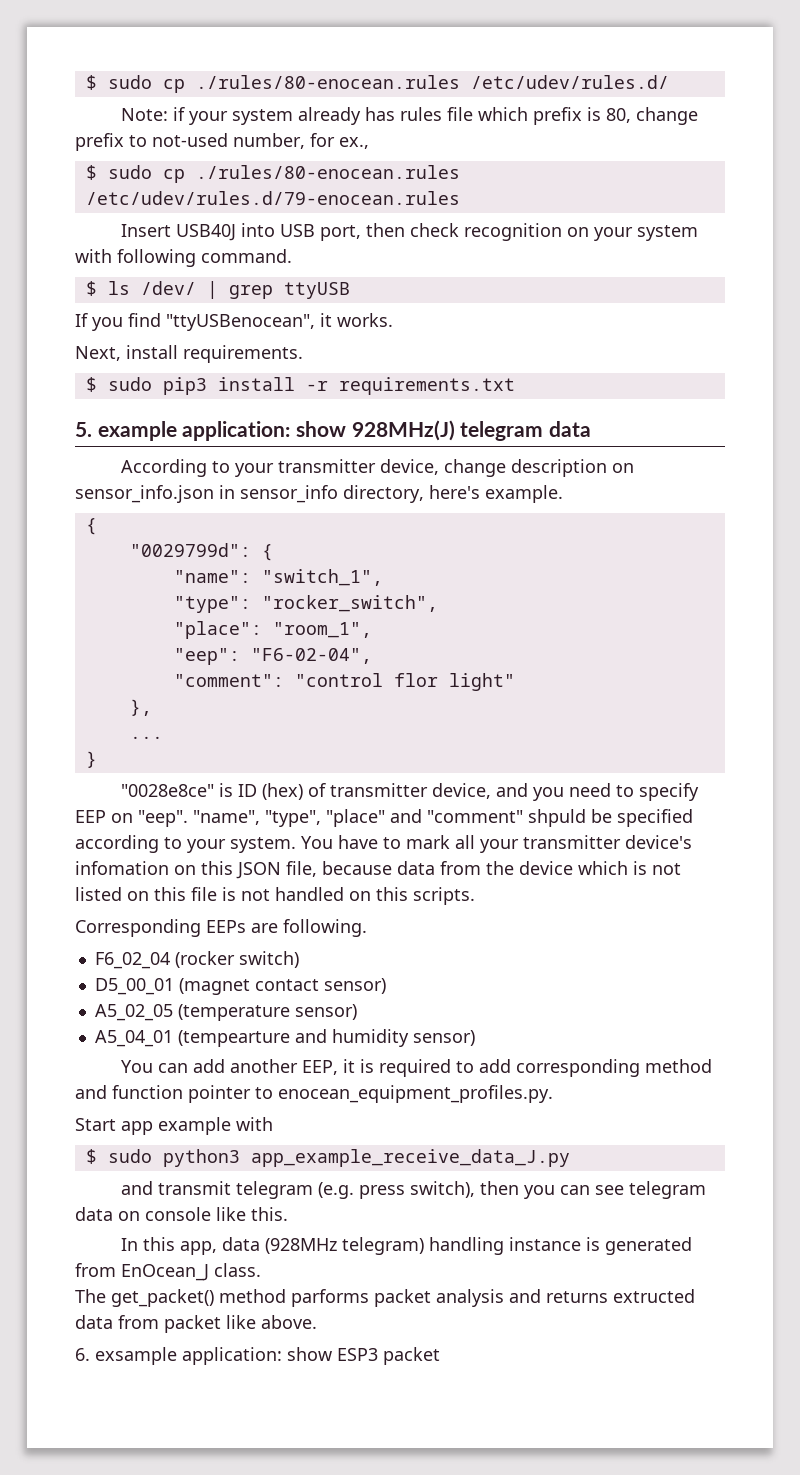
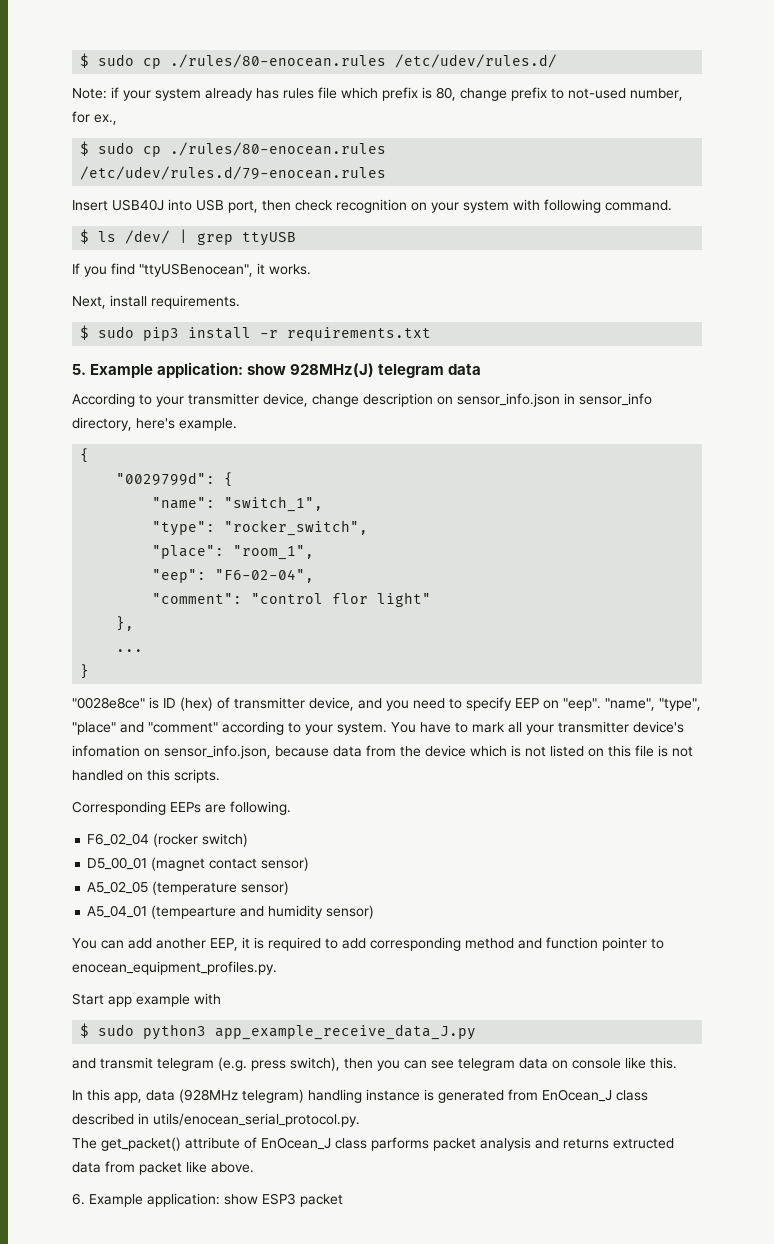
- 5. example application: show 928MHz(J) telegram data
+ 5. Example application: show 928MHz(J) telegram data
- "name", "type", "place" and "comment" shpuld be specified according to your system.
+ "name", "type", "place" and "comment" according to your system.
- You have to mark all your transmitter device's infomation on this JSON file, because data from the device which is not listed on this file is not handled on this scripts.
+ You have to mark all your transmitter device's infomation on sensor_info.json, because data from the device which is not listed on this file is not handled on this scripts.
- In this app, data (928MHz telegram) handling instance is generated from EnOcean_J class.
- The get_packet() method parforms packet analysis and returns extructed data from packet like above.
+ In this app, data (928MHz telegram) handling instance is generated from EnOcean_J class described in utils/enocean_serial_protocol.py.
+ The get_packet() attribute of EnOcean_J class parforms packet analysis and returns extructed data from packet like above.
- 6. exsample application: show ESP3 packet
+ 6. Example application: show ESP3 packet

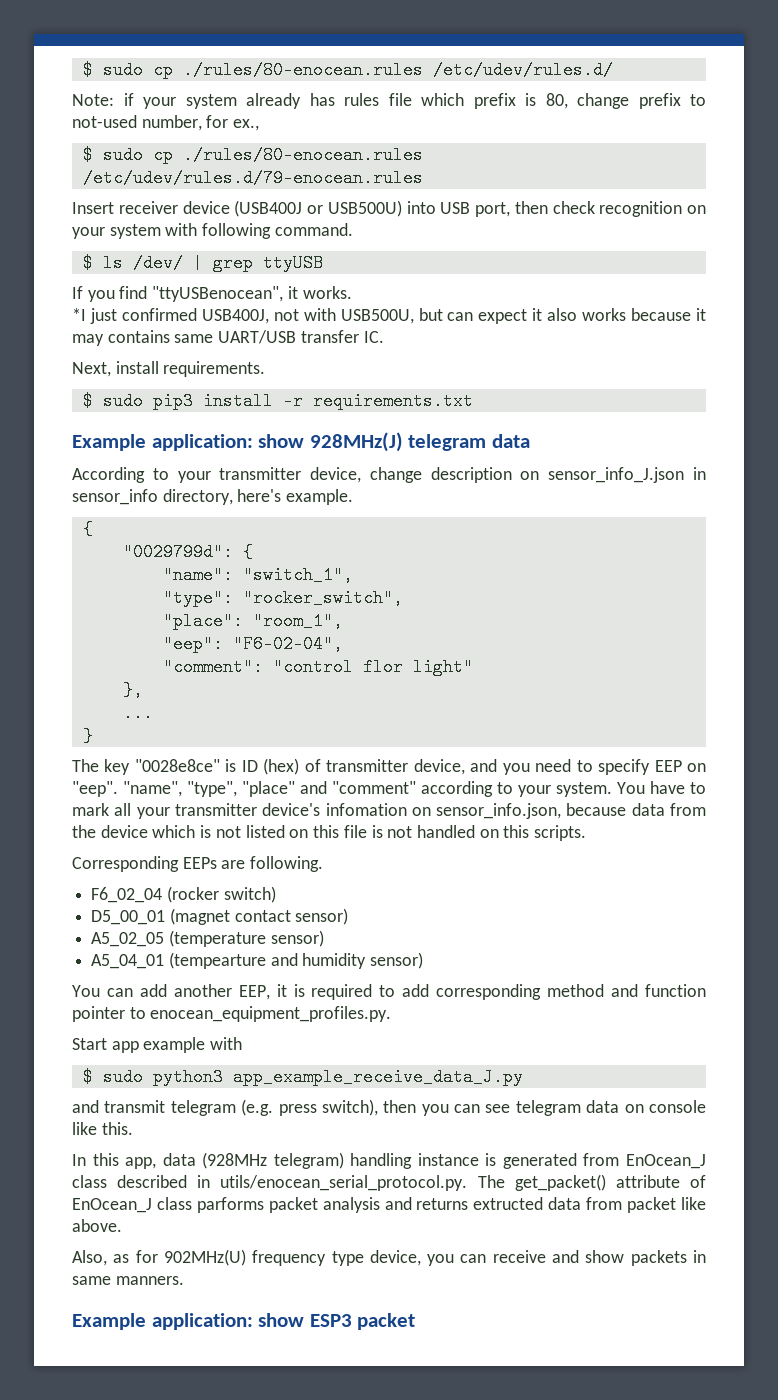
- Insert USB40J into USB port, then check recognition on your system with following command.
+ Insert receiver device (USB400J or USB500U) into USB port, then check recognition on your system with following command.
+ *I just confirmed USB400J, not with USB500U, but can expect it also works because it may contains same UART/USB transfer IC.
- 5. Example application: show 928MHz(J) telegram data
+ Example application: show 928MHz(J) telegram data
- According to your transmitter device, change description on sensor_info.json in sensor_info directory, here's example.
+ According to your transmitter device, change description on sensor_info_J.json in sensor_info directory, here's example.
- "0028e8ce" is ID (hex) of transmitter device, and you need to specify EEP on "eep".
+ The key "0028e8ce" is ID (hex) of transmitter device, and you need to specify EEP on "eep".
- In this app, data (928MHz telegram) handling instance is generated from EnOcean_J class described in utils/enocean_serial_protocol.py.
- The get_packet() attribute of EnOcean_J class parforms packet analysis and returns extructed data from packet like above.
+ In this app, data (928MHz telegram) handling instance is generated from EnOcean_J class described in utils/enocean_serial_protocol.py. The get_packet() attribute of EnOcean_J class parforms packet analysis and returns extructed data from packet like above.
- 6. Example application: show ESP3 packet
+ Also, as for 902MHz(U) frequency type device, you can receive and show packets in same manners.
+ Example application: show ESP3 packet

